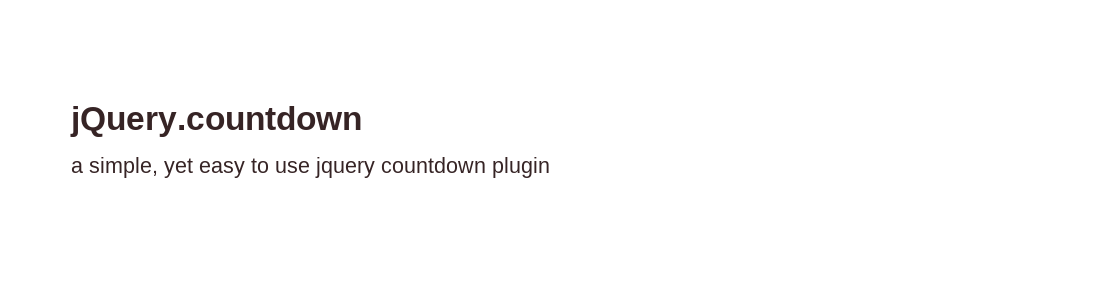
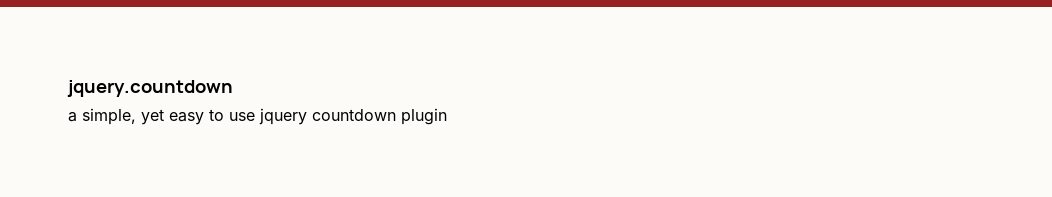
- jQuery.countdown
+ jquery.countdown

